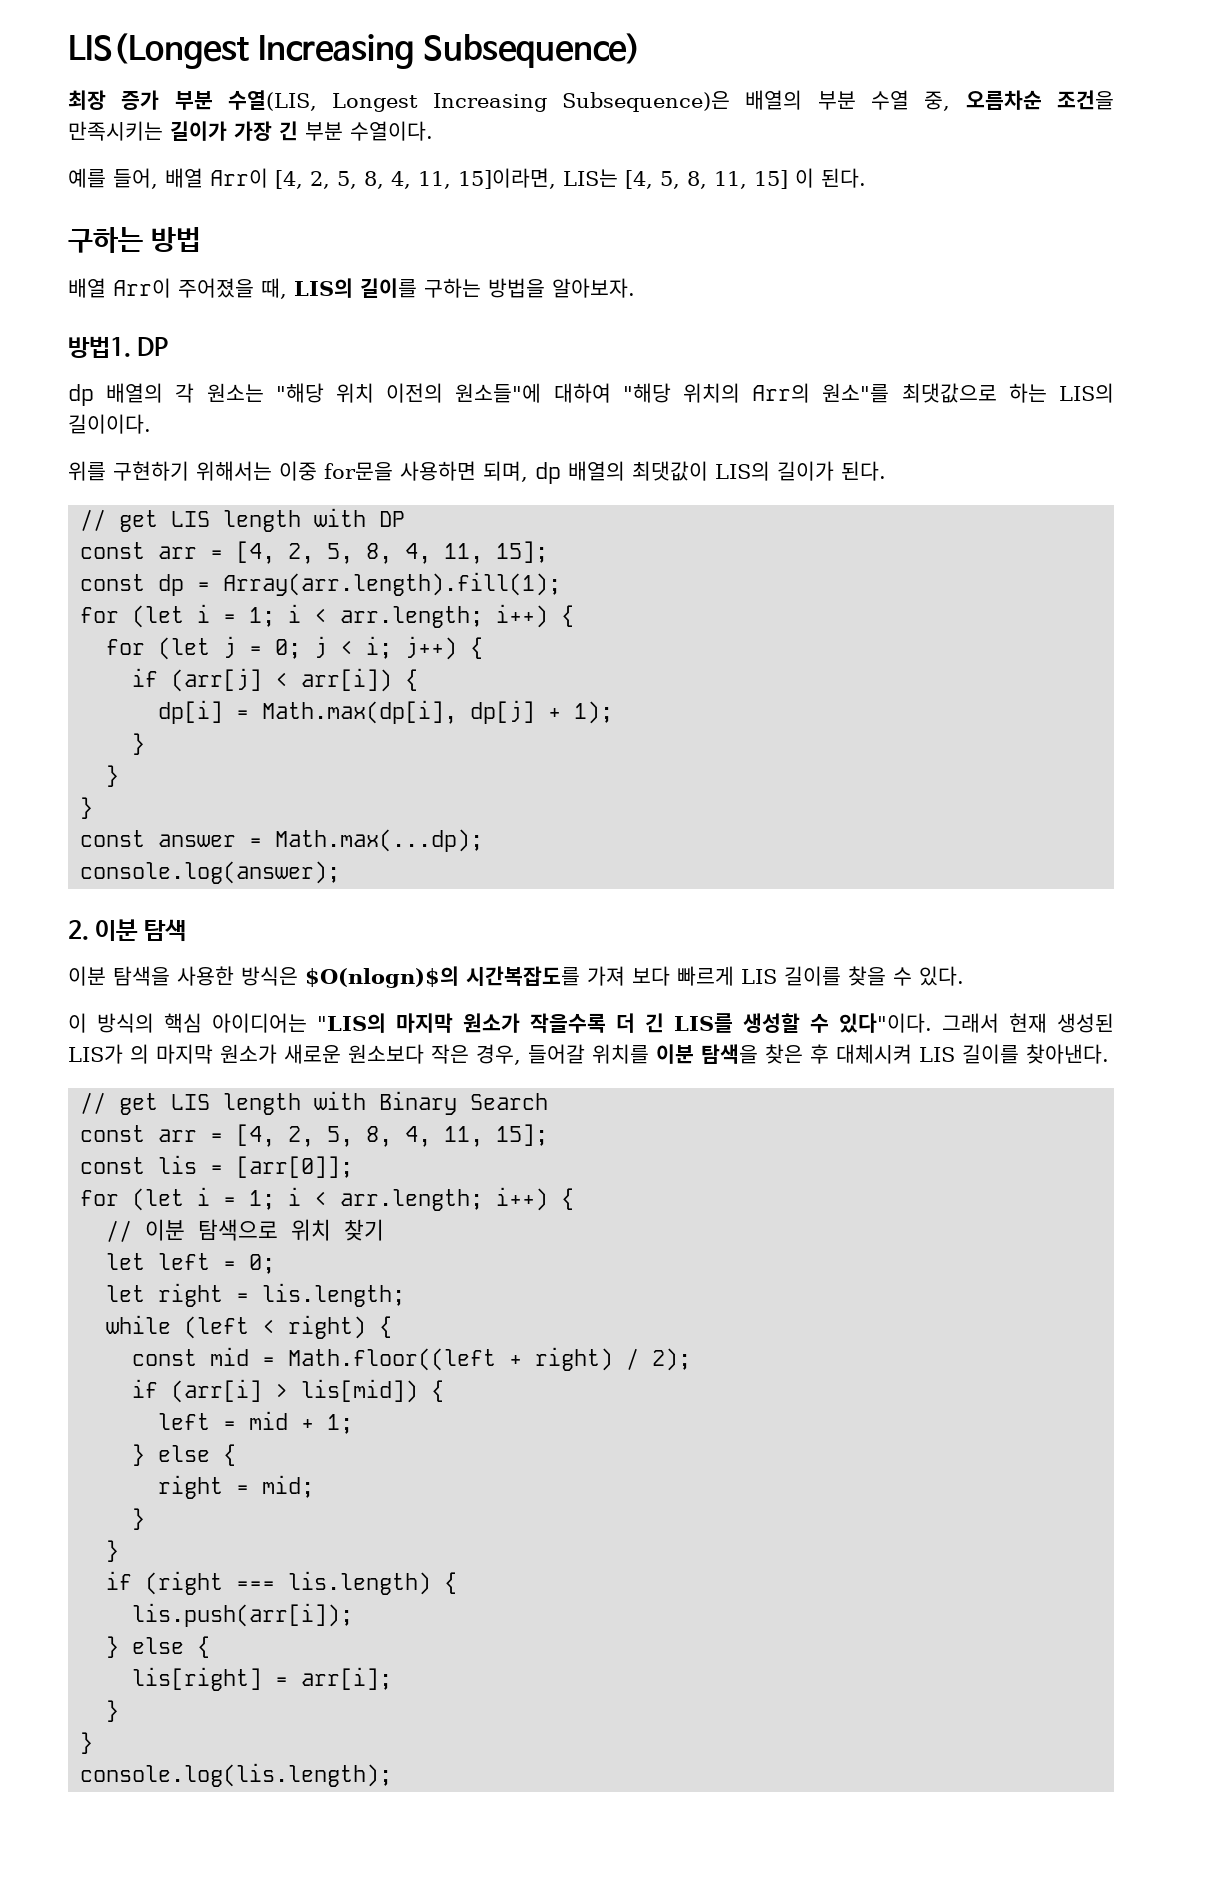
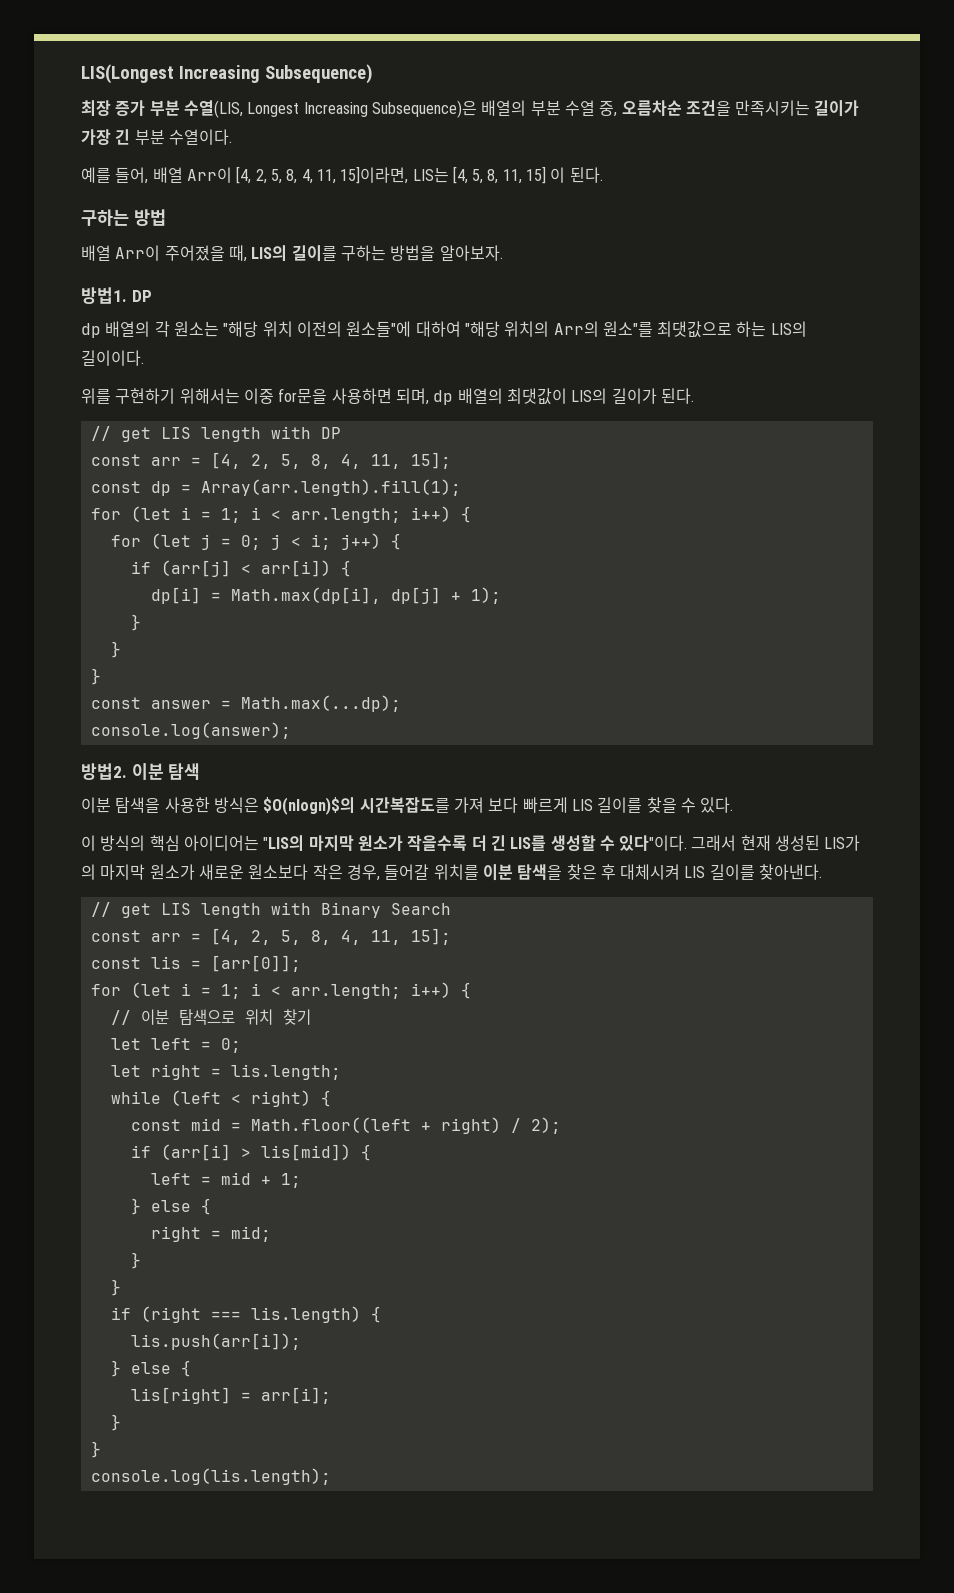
- 2. 이분 탐색
+ 방법2. 이분 탐색

